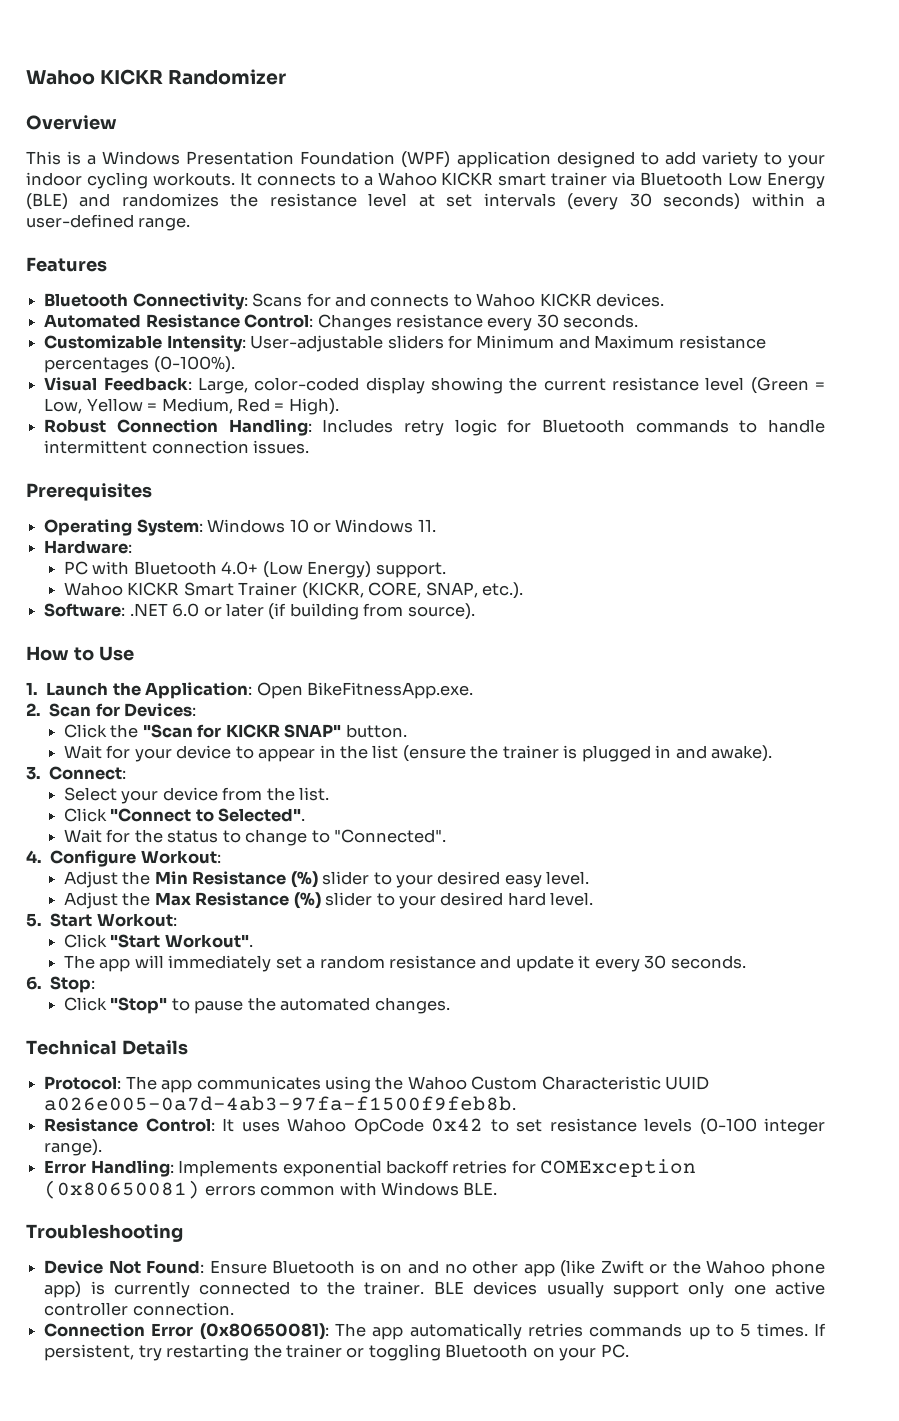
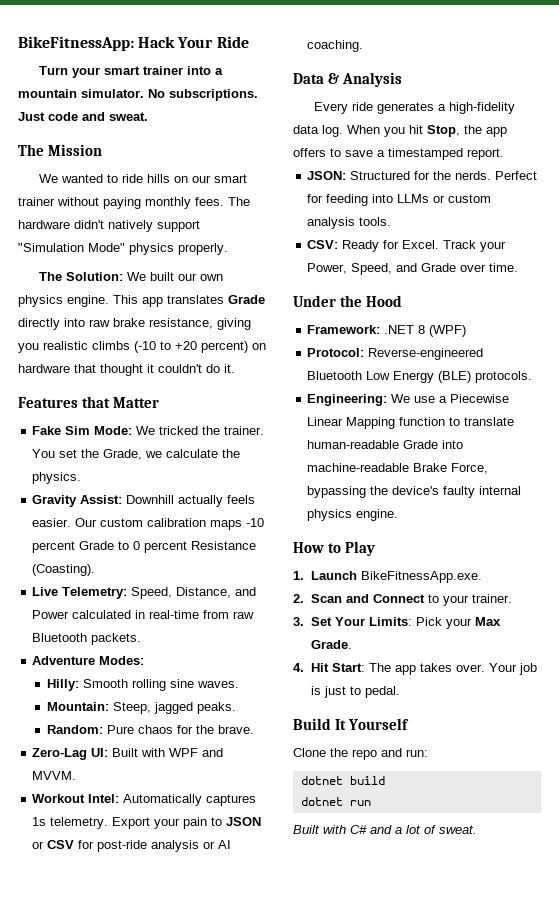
- Wahoo KICKR Randomizer
- Overview
- This is a Windows Presentation Foundation (WPF) application designed to add variety to your indoor cycling workouts. It connects to a Wahoo KICKR smart trainer via Bluetooth Low Energy (BLE) and randomizes the resistance level at set intervals (every 30 seconds) within a user-defined range.
- Features
- Bluetooth Connectivity: Scans for and connects to Wahoo KICKR devices.
- Automated Resistance Control: Changes resistance every 30 seconds.
- Customizable Intensity: User-adjustable sliders for Minimum and Maximum resistance percentages (0-100%).
- Visual Feedback: Large, color-coded display showing the current resistance level (Green = Low, Yellow = Medium, Red = High).
- Robust Connection Handling: Includes retry logic for Bluetooth commands to handle intermittent connection issues.
- Prerequisites
- Operating System: Windows 10 or Windows 11.
- Hardware:
- PC with Bluetooth 4.0+ (Low Energy) support.
- Wahoo KICKR Smart Trainer (KICKR, CORE, SNAP, etc.).
- Software: .NET 6.0 or later (if building from source).
+ BikeFitnessApp: Hack Your Ride
+ Turn your smart trainer into a mountain simulator. No subscriptions. Just code and sweat.
+ The Mission
+ We wanted to ride hills on our smart trainer without paying monthly fees. The hardware didn't natively support "Simulation Mode" physics properly.
+ The Solution: We built our own physics engine. This app translates Grade directly into raw brake resistance, giving you realistic climbs (-10 to +20 percent) on hardware that thought it couldn't do it.
+ Features that Matter
+ Fake Sim Mode: We tricked the trainer. You set the Grade, we calculate the physics.
+ Gravity Assist: Downhill actually feels easier. Our custom calibration maps -10 percent Grade to 0 percent Resistance (Coasting).
+ Live Telemetry: Speed, Distance, and Power calculated in real-time from raw Bluetooth packets.
+ Adventure Modes:
+ Hilly: Smooth rolling sine waves.
+ Mountain: Steep, jagged peaks.
+ Random: Pure chaos for the brave.
+ Zero-Lag UI: Built with WPF and MVVM.
+ Workout Intel: Automatically captures 1s telemetry. Export your pain to JSON or CSV for post-ride analysis or AI coaching.
+ Data & Analysis
+ Every ride generates a high-fidelity data log. When you hit Stop, the app offers to save a timestamped report.
+ JSON: Structured for the nerds. Perfect for feeding into LLMs or custom analysis tools.
+ CSV: Ready for Excel. Track your Power, Speed, and Grade over time.
+ Under the Hood
+ Framework: .NET 8 (WPF)
+ Protocol: Reverse-engineered Bluetooth Low Energy (BLE) protocols.
+ Engineering: We use a Piecewise Linear Mapping function to translate human-readable Grade into machine-readable Brake Force, bypassing the device's faulty internal physics engine.
- How to Use
+ How to Play
- 1. Launch the Application: Open BikeFitnessApp.exe.
+ 1. Launch BikeFitnessApp.exe.
- 2. Scan for Devices:
- Click the "Scan for KICKR SNAP" button.
- Wait for your device to appear in the list (ensure the trainer is plugged in and awake).
- 3. Connect:
- Select your device from the list.
- Click "Connect to Selected".
- Wait for the status to change to "Connected".
- 4. Configure Workout:
- Adjust the Min Resistance (%) slider to your desired easy level.
- Adjust the Max Resistance (%) slider to your desired hard level.
- 5. Start Workout:
- Click "Start Workout".
- The app will immediately set a random resistance and update it every 30 seconds.
- 6. Stop:
- Click "Stop" to pause the automated changes.
- Technical Details
- Protocol: The app communicates using the Wahoo Custom Characteristic UUID a026e005-0a7d-4ab3-97fa-f1500f9feb8b.
- Resistance Control: It uses Wahoo OpCode 0x42 to set resistance levels (0-100 integer range).
- Error Handling: Implements exponential backoff retries for COMException (0x80650081) errors common with Windows BLE.
- Troubleshooting
- Device Not Found: Ensure Bluetooth is on and no other app (like Zwift or the Wahoo phone app) is currently connected to the trainer. BLE devices usually support only one active controller connection.
- Connection Error (0x80650081): The app automatically retries commands up to 5 times. If persistent, try restarting the trainer or toggling Bluetooth on your PC.
+ 2. Scan and Connect to your trainer.
+ 3. Set Your Limits: Pick your Max Grade.
+ 4. Hit Start: The app takes over. Your job is just to pedal.
+ Build It Yourself
+ Clone the repo and run:
+ dotnet build
+ dotnet run
+ Built with C# and a lot of sweat.

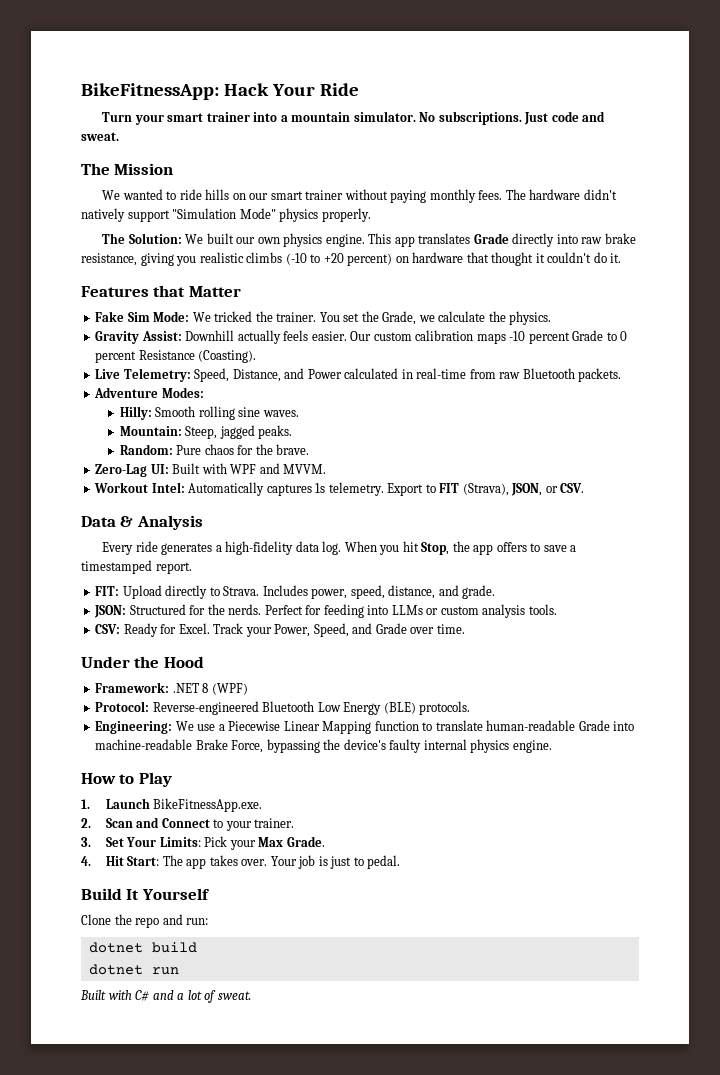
- Export your pain to JSON or CSV for post-ride analysis or AI coaching.
+ Export to FIT (Strava), JSON, or CSV.
+ FIT: Upload directly to Strava. Includes power, speed, distance, and grade.

